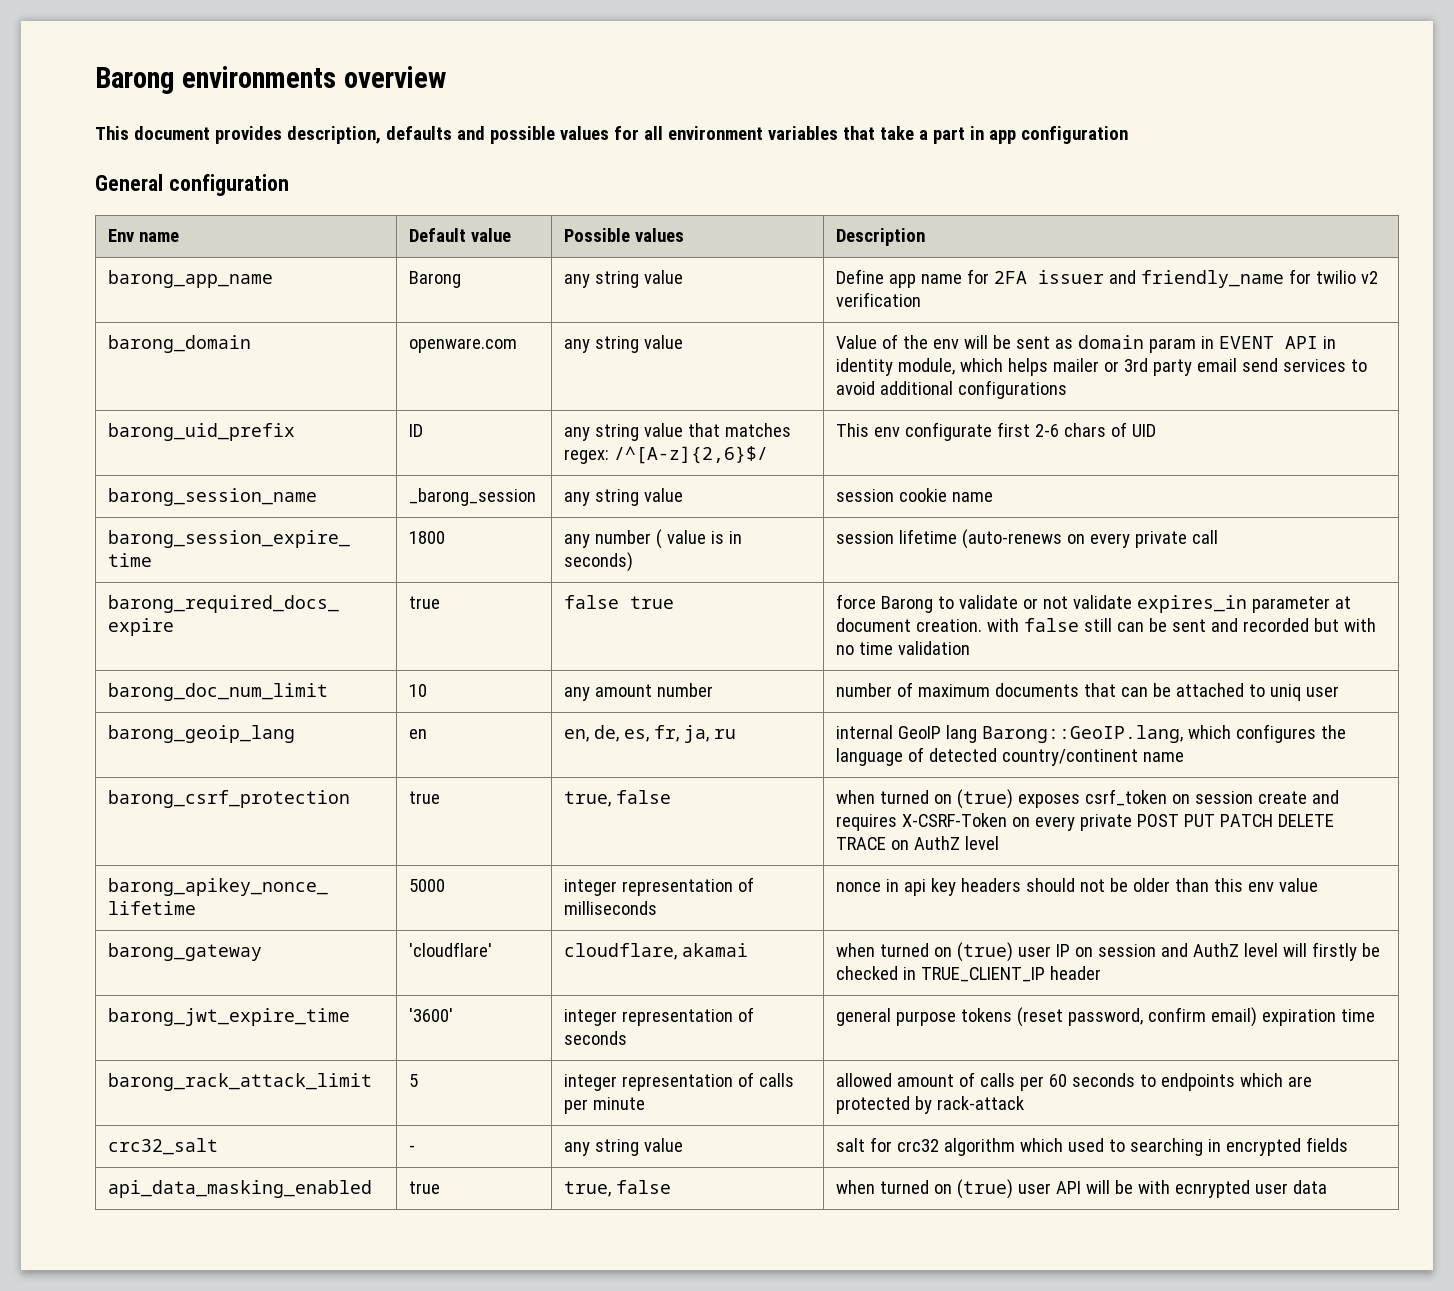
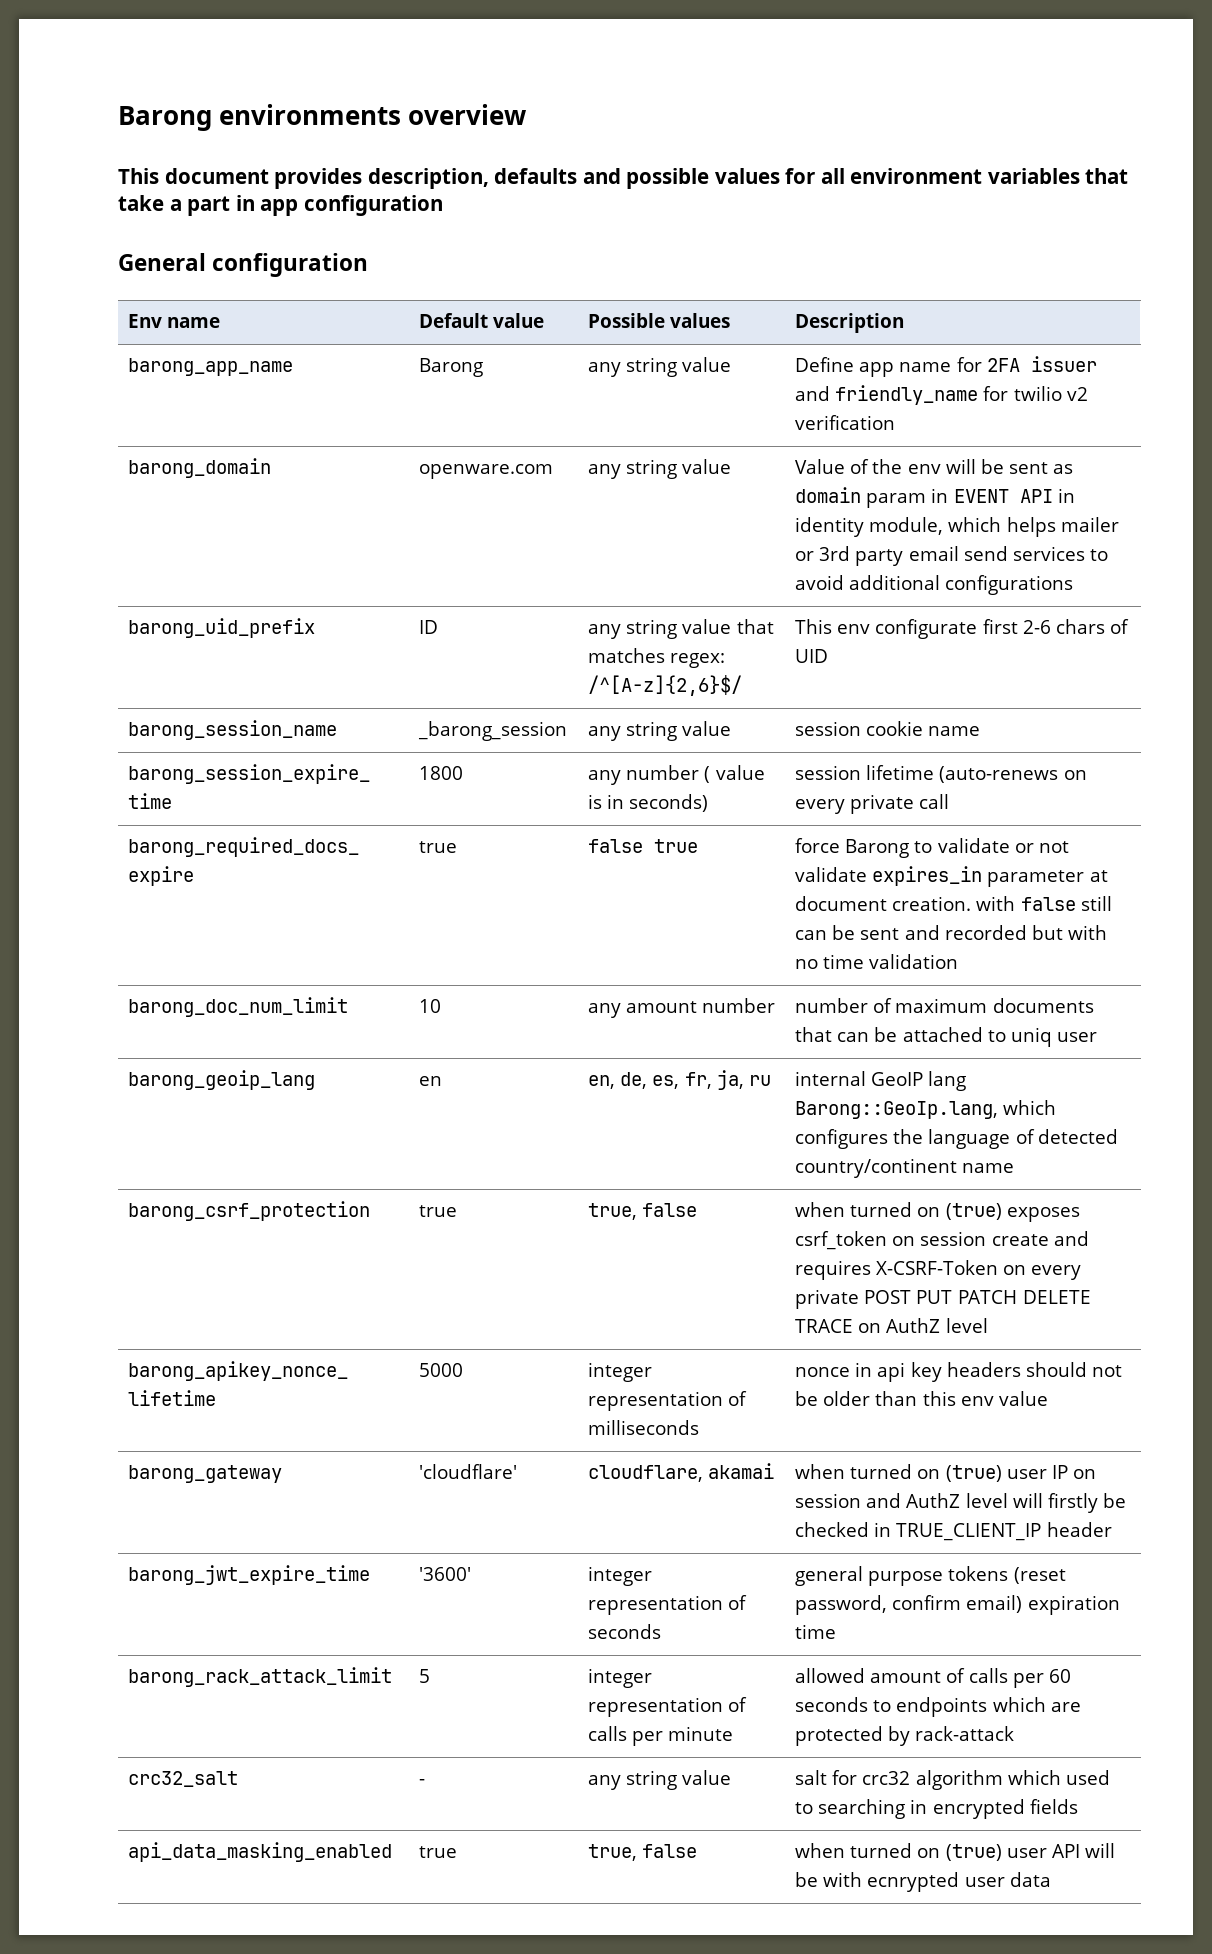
- barong_geoip_lang | en | en, de, es, fr, ja, ru | internal GeoIP lang Barong::GeoIP.lang, which configures the language of detected country/continent name
+ barong_geoip_lang | en | en, de, es, fr, ja, ru | internal GeoIP lang Barong::GeoIp.lang, which configures the language of detected country/continent name

